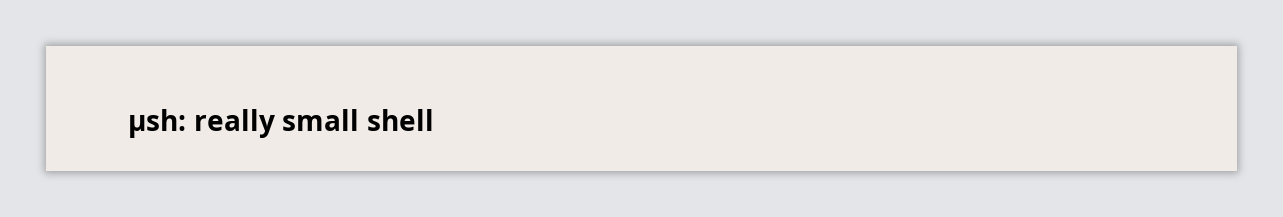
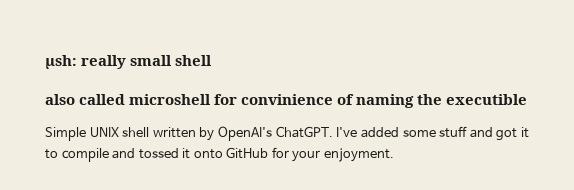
+ also called microshell for convinience of naming the executible
+ Simple UNIX shell written by OpenAI's ChatGPT. I've added some stuff and got it to compile and tossed it onto GitHub for your enjoyment.

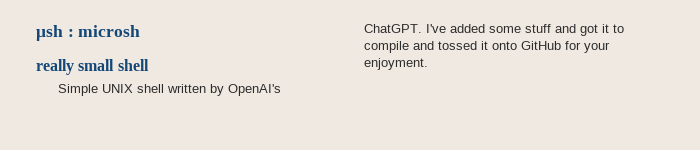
- μsh: really small shell
+ μsh : microsh
+ really small shell
- also called microshell for convinience of naming the executible

